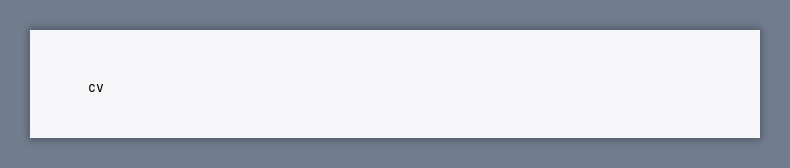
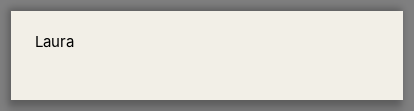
- cv
+ Laura

